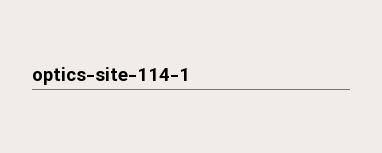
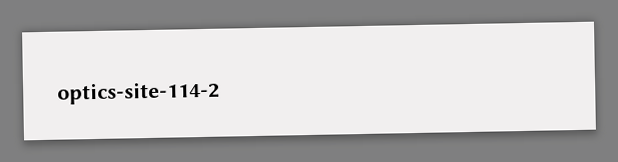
- optics-site-114-1
+ optics-site-114-2

